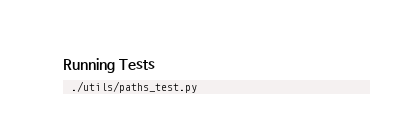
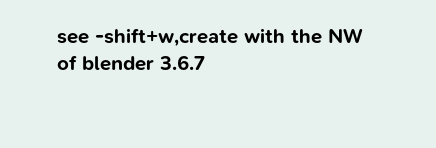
- Running Tests
- ./utils/paths_test.py
+ see -shift+w,create with the NW of blender 3.6.7

